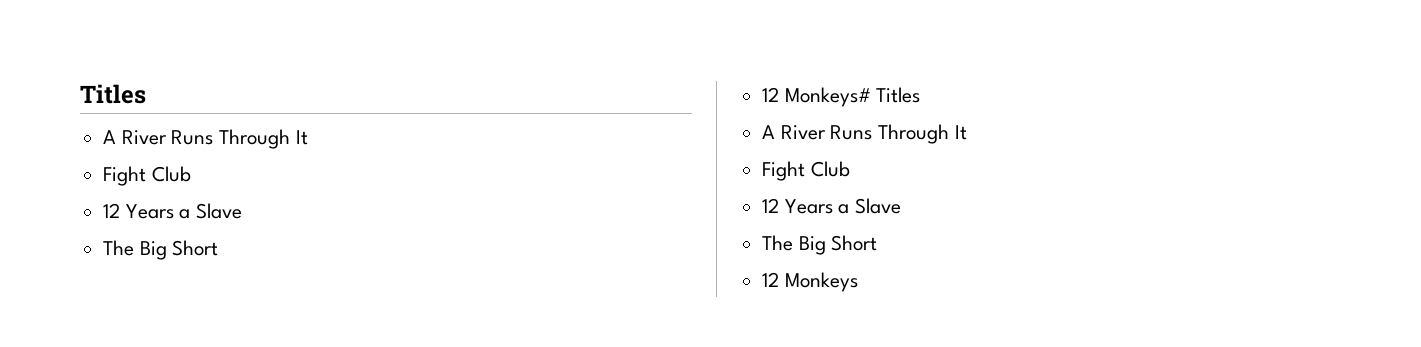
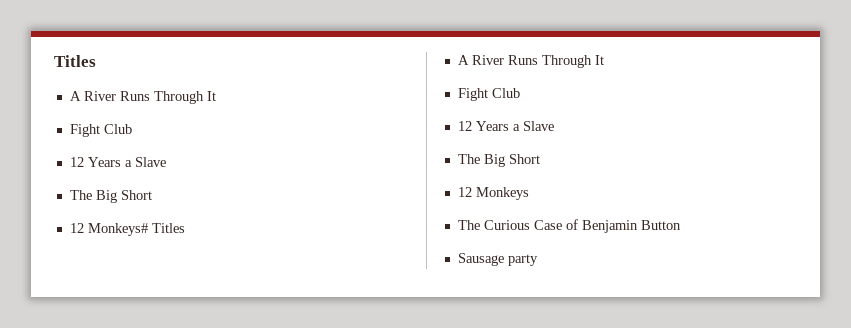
+ The Curious Case of Benjamin Button
+ Sausage party

